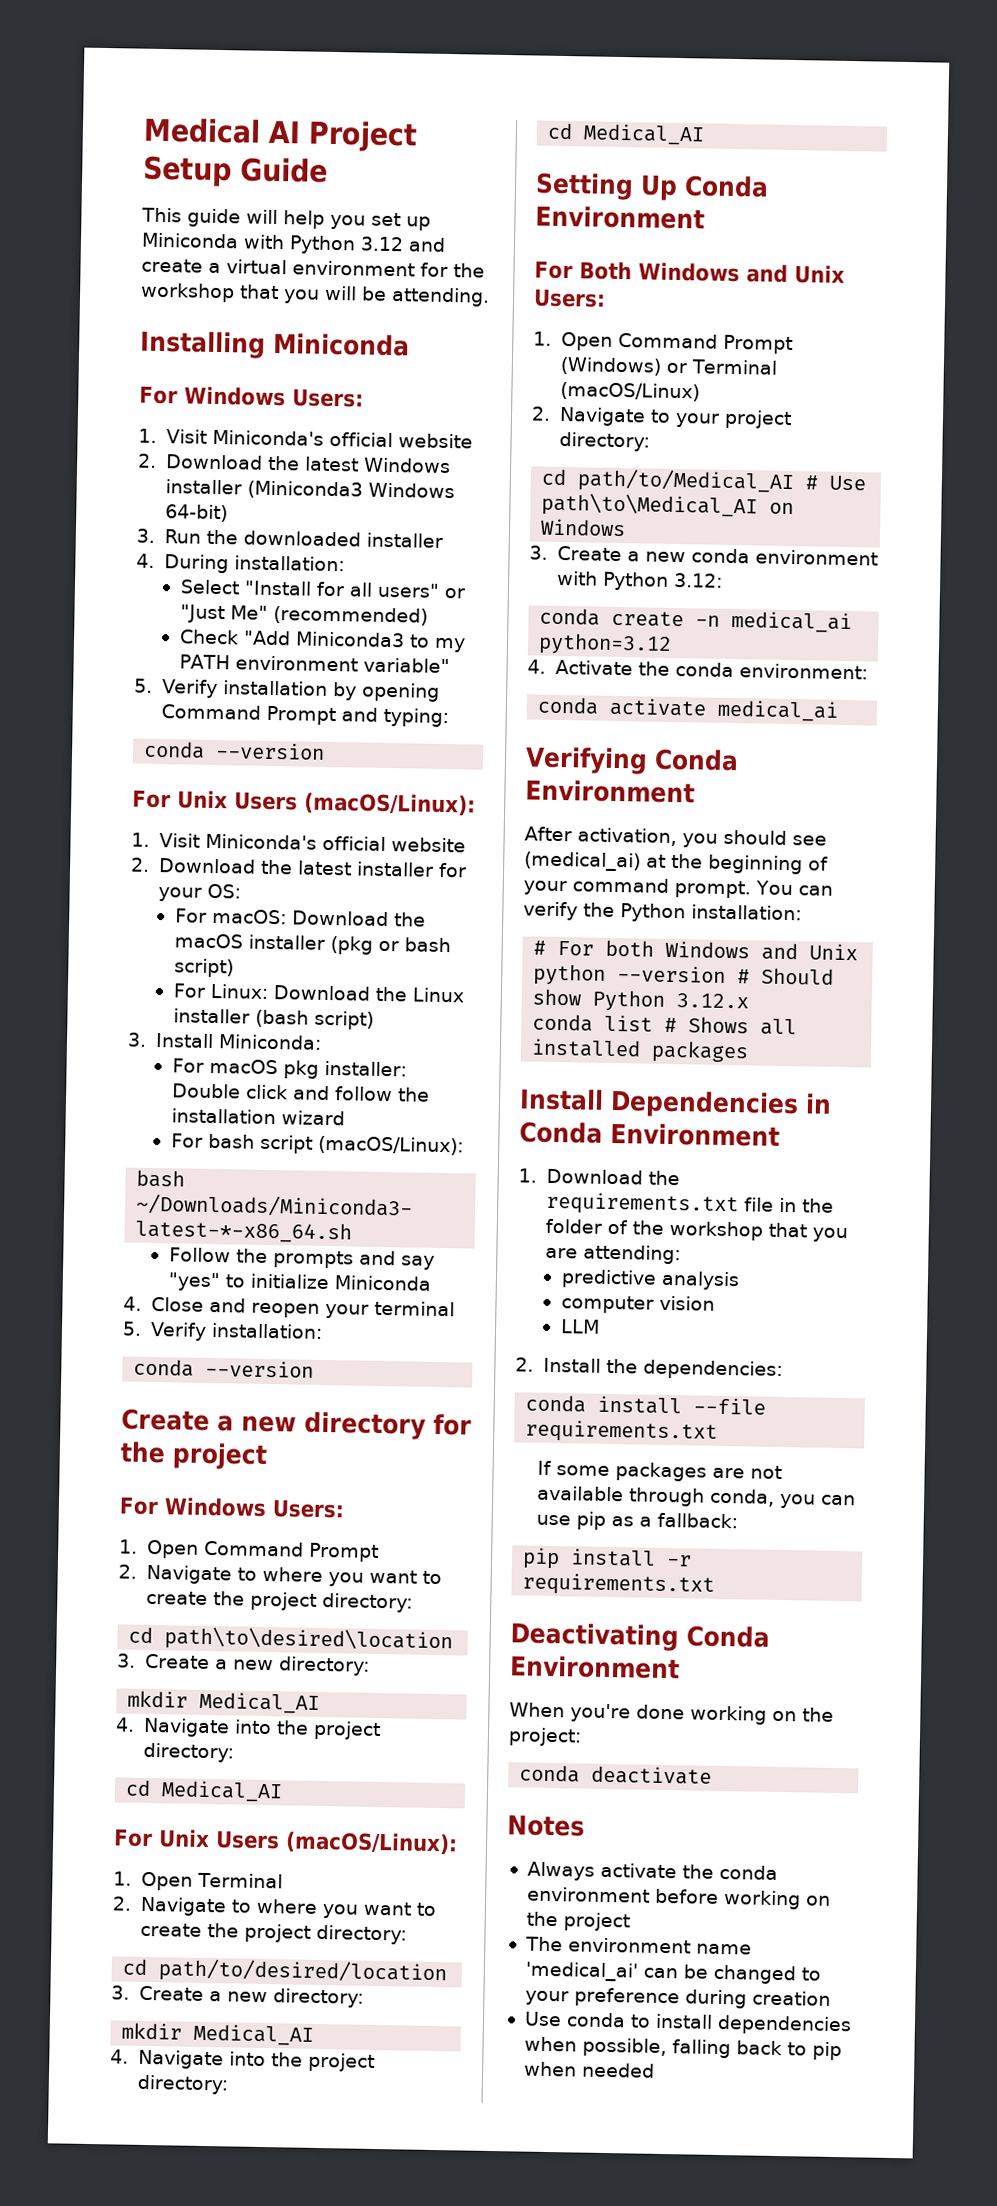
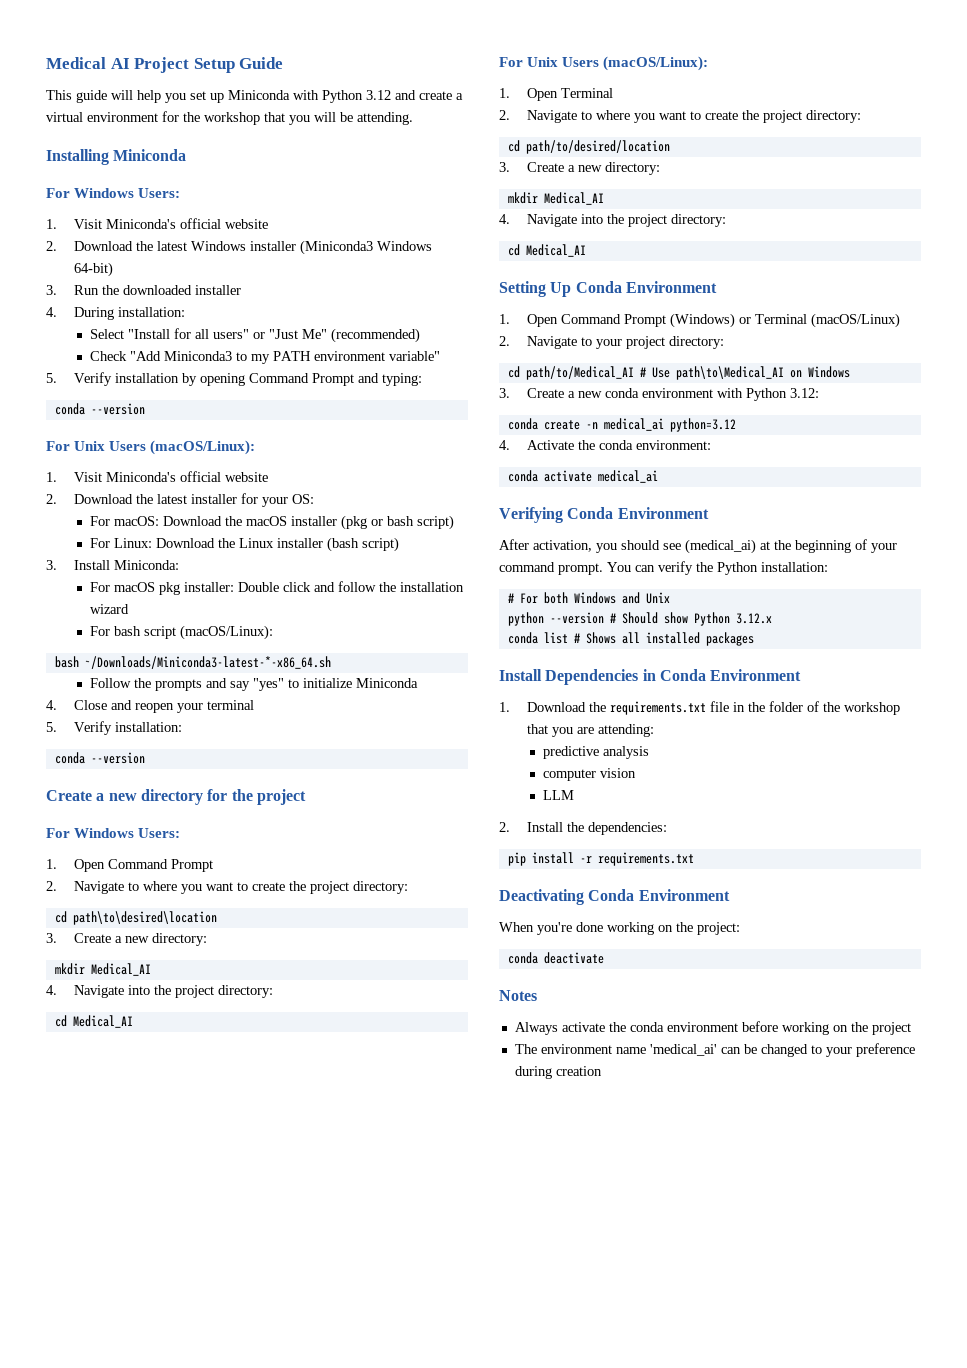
- For Both Windows and Unix Users:
- conda install --file requirements.txt
- If some packages are not available through conda, you can use pip as a fallback:
- Use conda to install dependencies when possible, falling back to pip when needed

